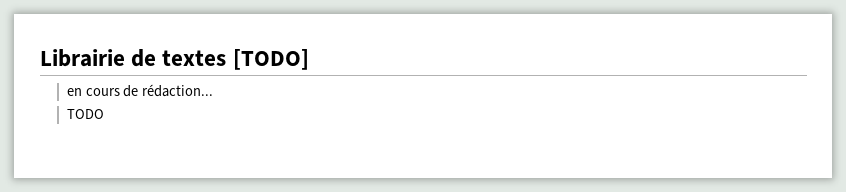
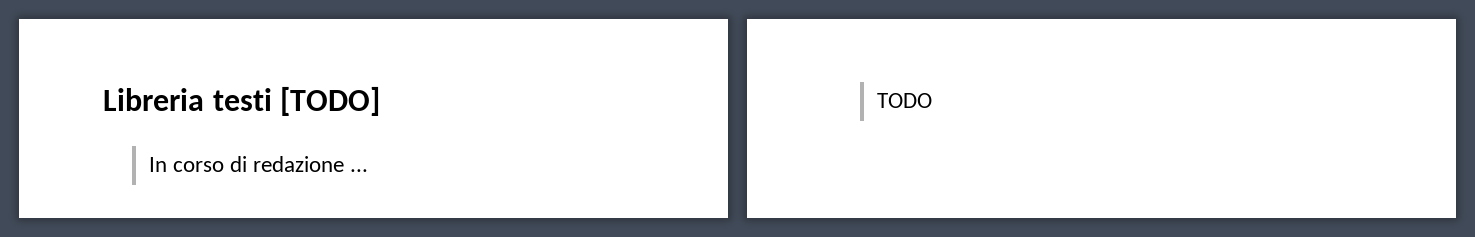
- Librairie de textes [TODO]
- en cours de rédaction...
+ Libreria testi [TODO]
+ In corso di redazione ...

